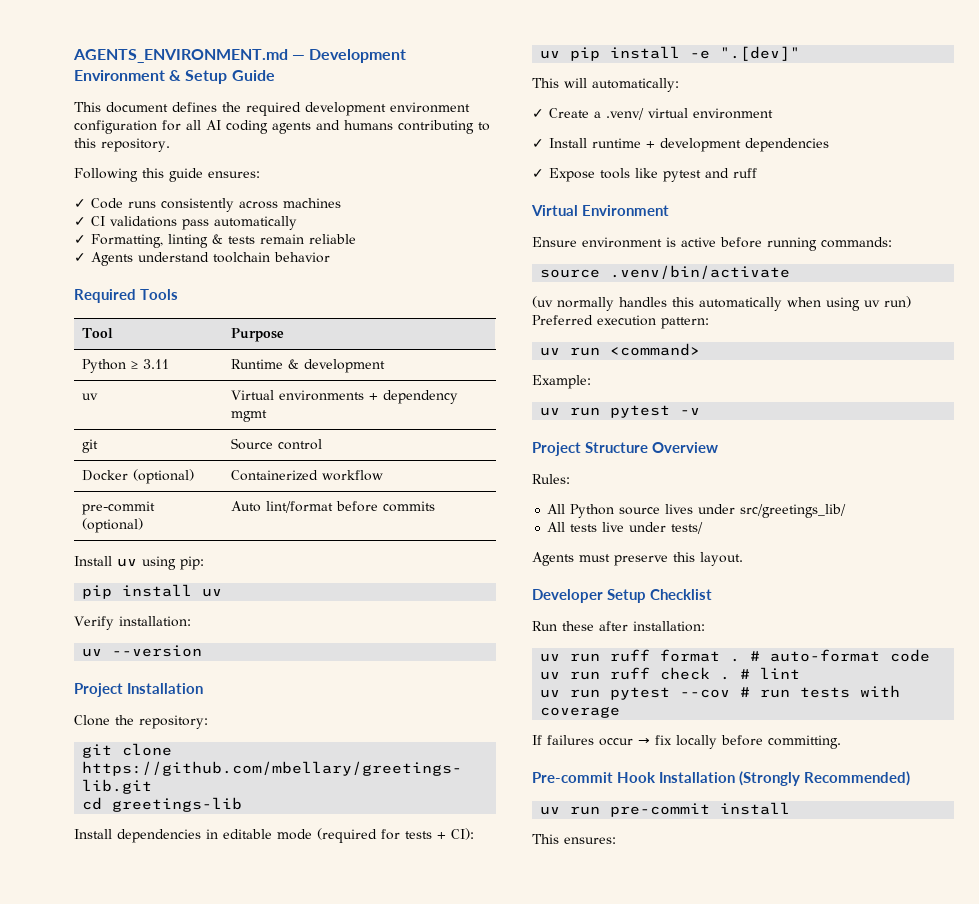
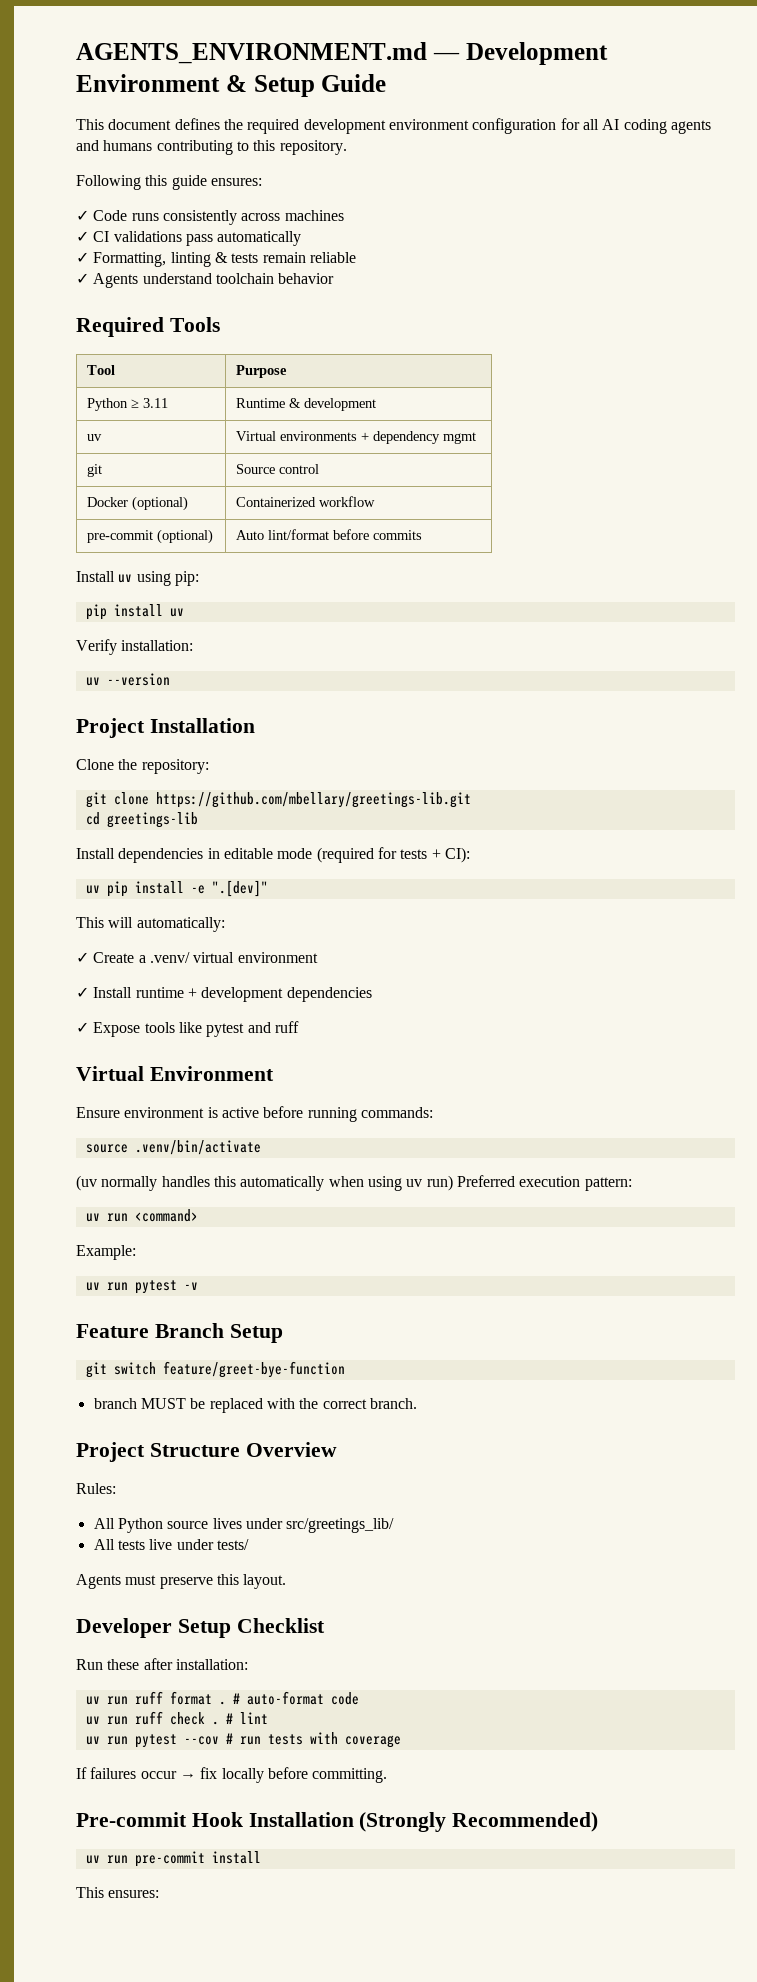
+ Feature Branch Setup
+ git switch feature/greet-bye-function
+ branch MUST be replaced with the correct branch.

